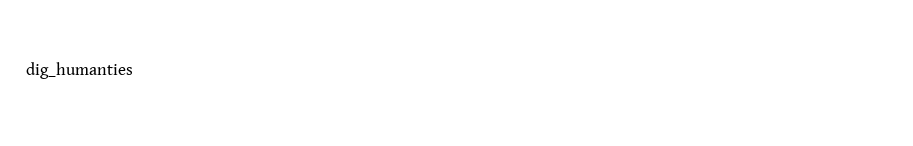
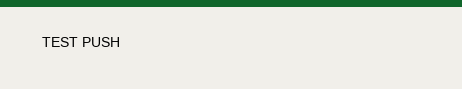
- dig_humanties
+ TEST PUSH

